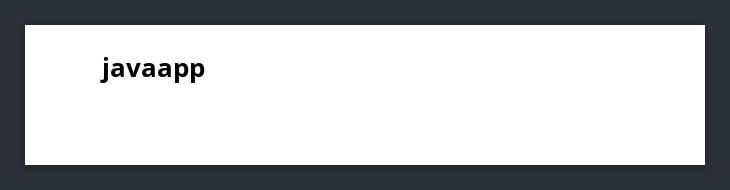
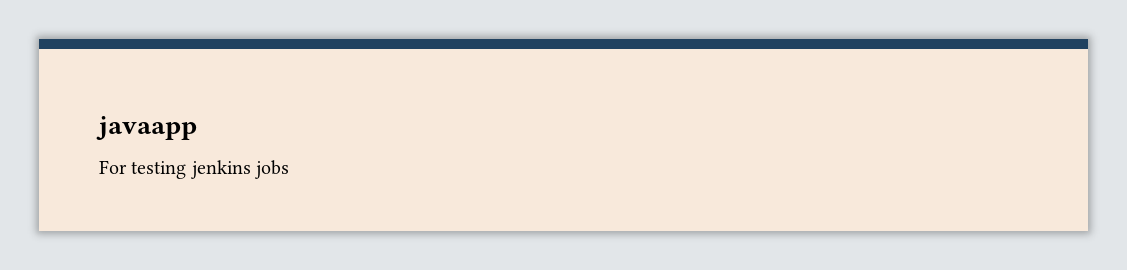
+ For testing jenkins jobs

